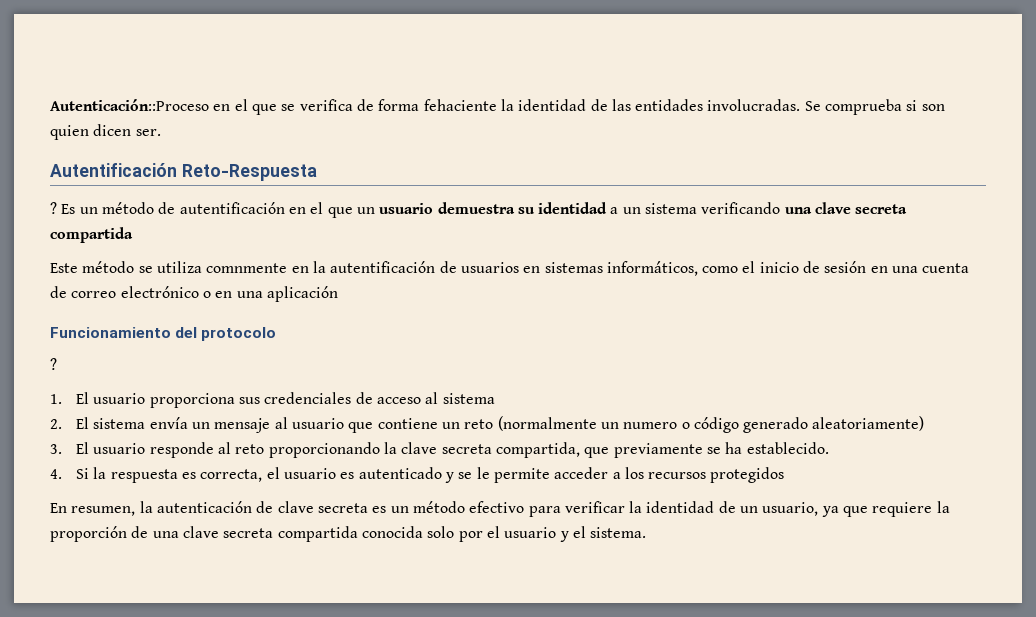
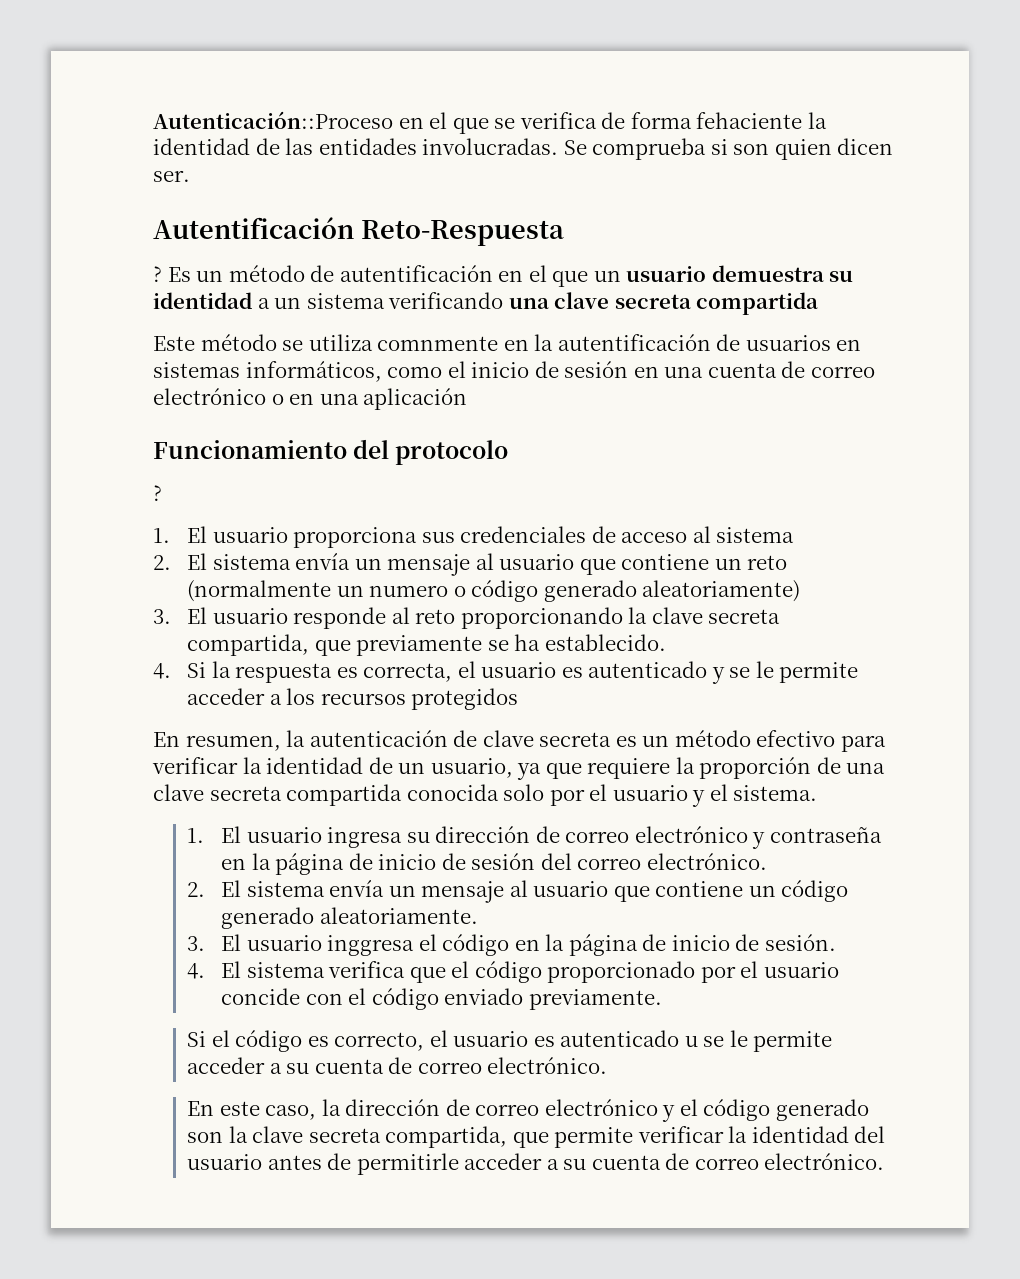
+ 1. El usuario ingresa su dirección de correo electrónico y contraseña en la página de inicio de sesión del correo electrónico.
+ 2. El sistema envía un mensaje al usuario que contiene un código generado aleatoriamente.
+ 3. El usuario inggresa el código en la página de inicio de sesión.
+ 4. El sistema verifica que el código proporcionado por el usuario concide con el código enviado previamente.
+ Si el código es correcto, el usuario es autenticado u se le permite acceder a su cuenta de correo electrónico.
+ En este caso, la dirección de correo electrónico y el código generado son la clave secreta compartida, que permite verificar la identidad del usuario antes de permitirle acceder a su cuenta de correo electrónico.

